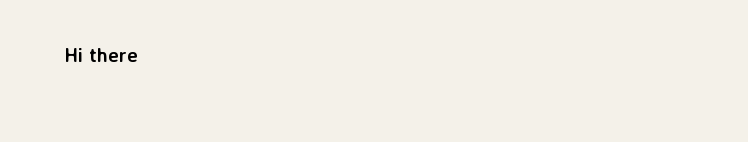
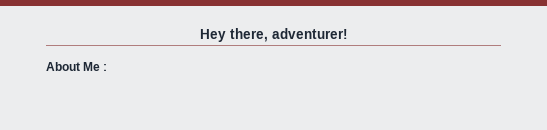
- Hi there
+ Hey there, adventurer!
+ About Me :

